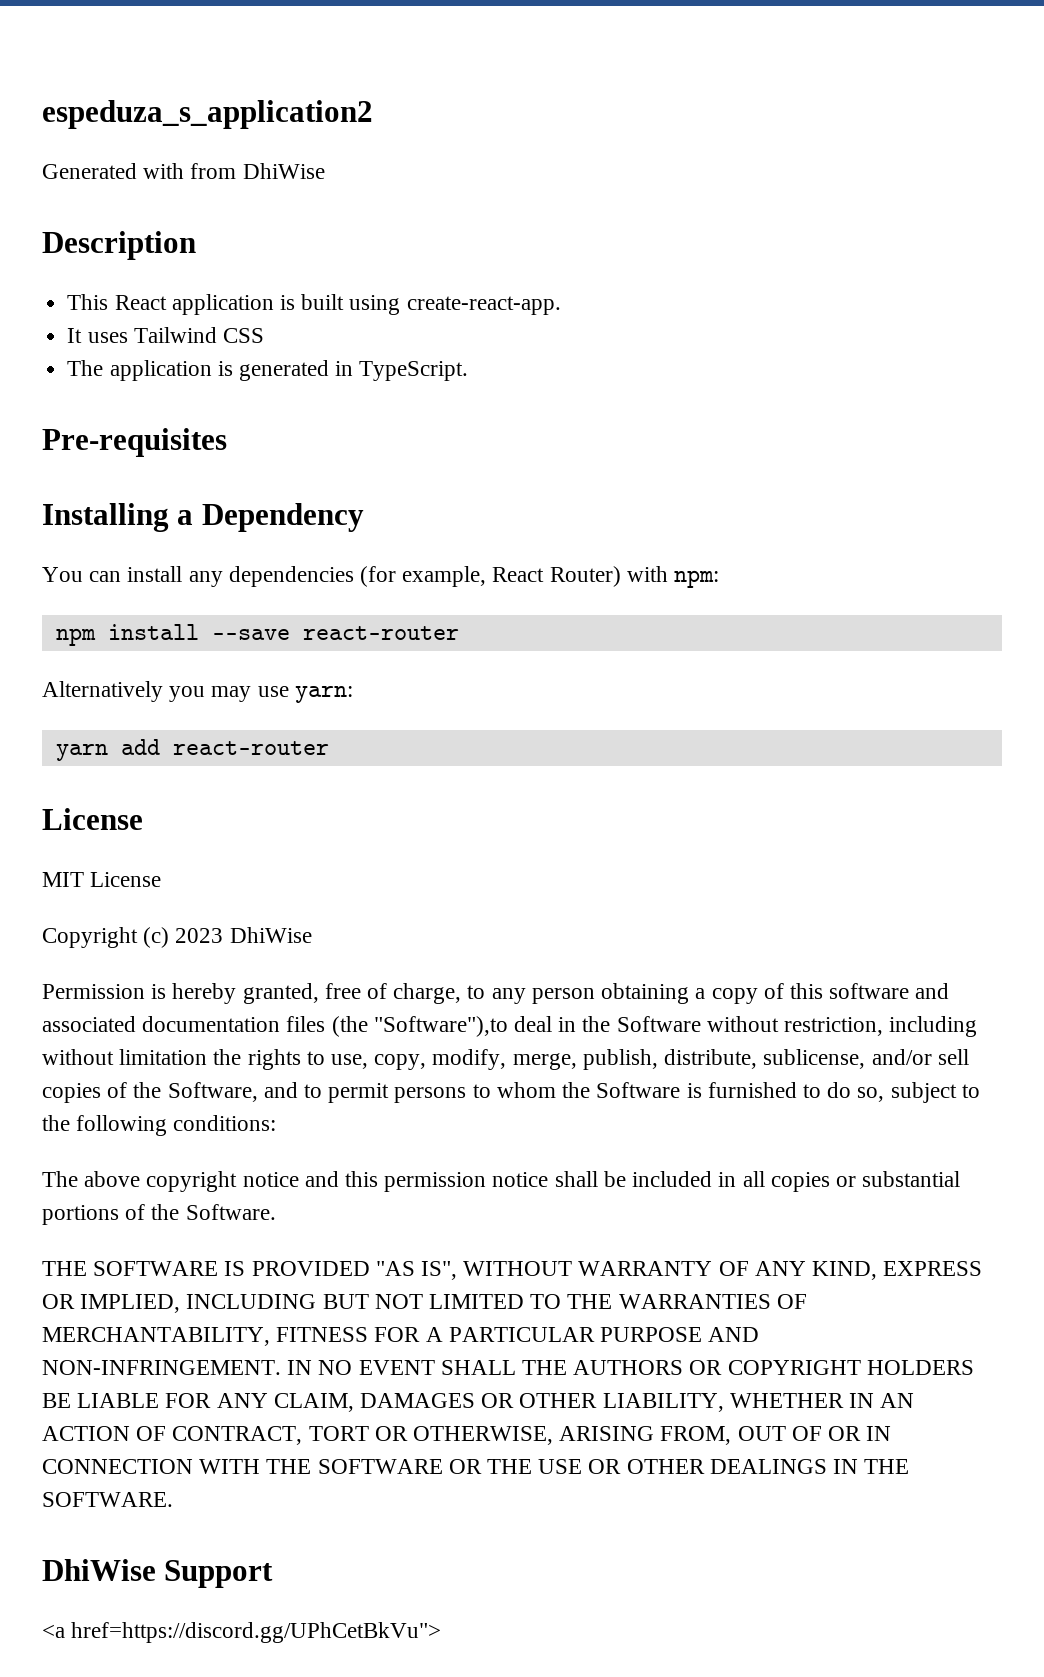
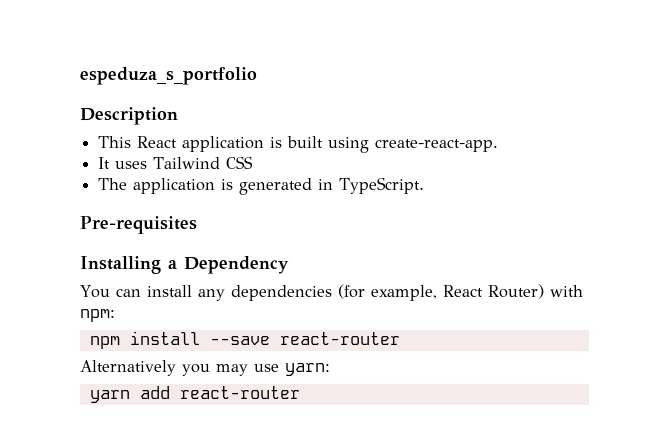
- espeduza_s_application2
- Generated with from DhiWise
+ espeduza_s_portfolio
  yarn add react-router
- License
- MIT License
- Copyright (c) 2023 DhiWise
- Permission is hereby granted, free of charge, to any person obtaining a copy of this software and associated documentation files (the "Software"),to deal in the Software without restriction, including without limitation the rights to use, copy, modify, merge, publish, distribute, sublicense, and/or sell copies of the Software, and to permit persons to whom the Software is furnished to do so, subject to the following conditions:
- The above copyright notice and this permission notice shall be included in all copies or substantial portions of the Software.
- THE SOFTWARE IS PROVIDED "AS IS", WITHOUT WARRANTY OF ANY KIND, EXPRESS OR IMPLIED, INCLUDING BUT NOT LIMITED TO THE WARRANTIES OF MERCHANTABILITY, FITNESS FOR A PARTICULAR PURPOSE AND NON-INFRINGEMENT. IN NO EVENT SHALL THE AUTHORS OR COPYRIGHT HOLDERS BE LIABLE FOR ANY CLAIM, DAMAGES OR OTHER LIABILITY, WHETHER IN AN ACTION OF CONTRACT, TORT OR OTHERWISE, ARISING FROM, OUT OF OR IN CONNECTION WITH THE SOFTWARE OR THE USE OR OTHER DEALINGS IN THE SOFTWARE.
- DhiWise Support
- <a href=https://discord.gg/UPhCetBkVu">

